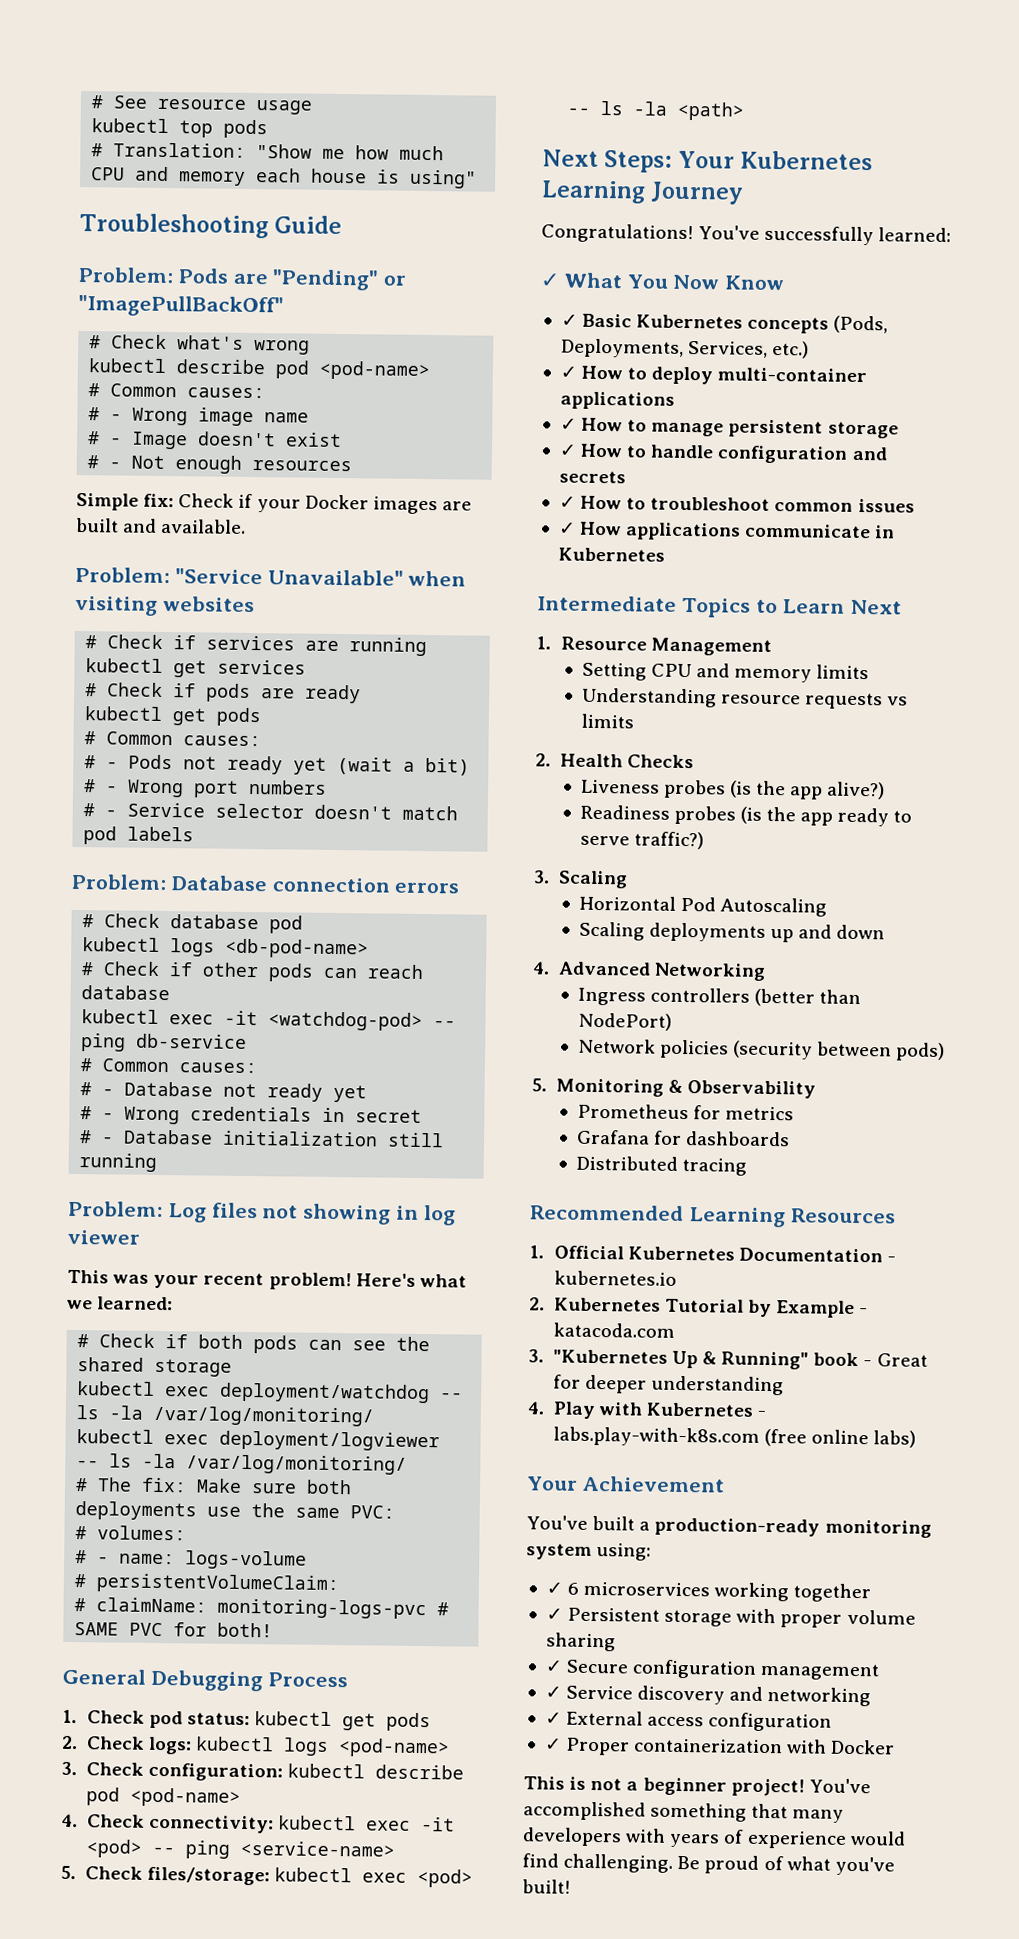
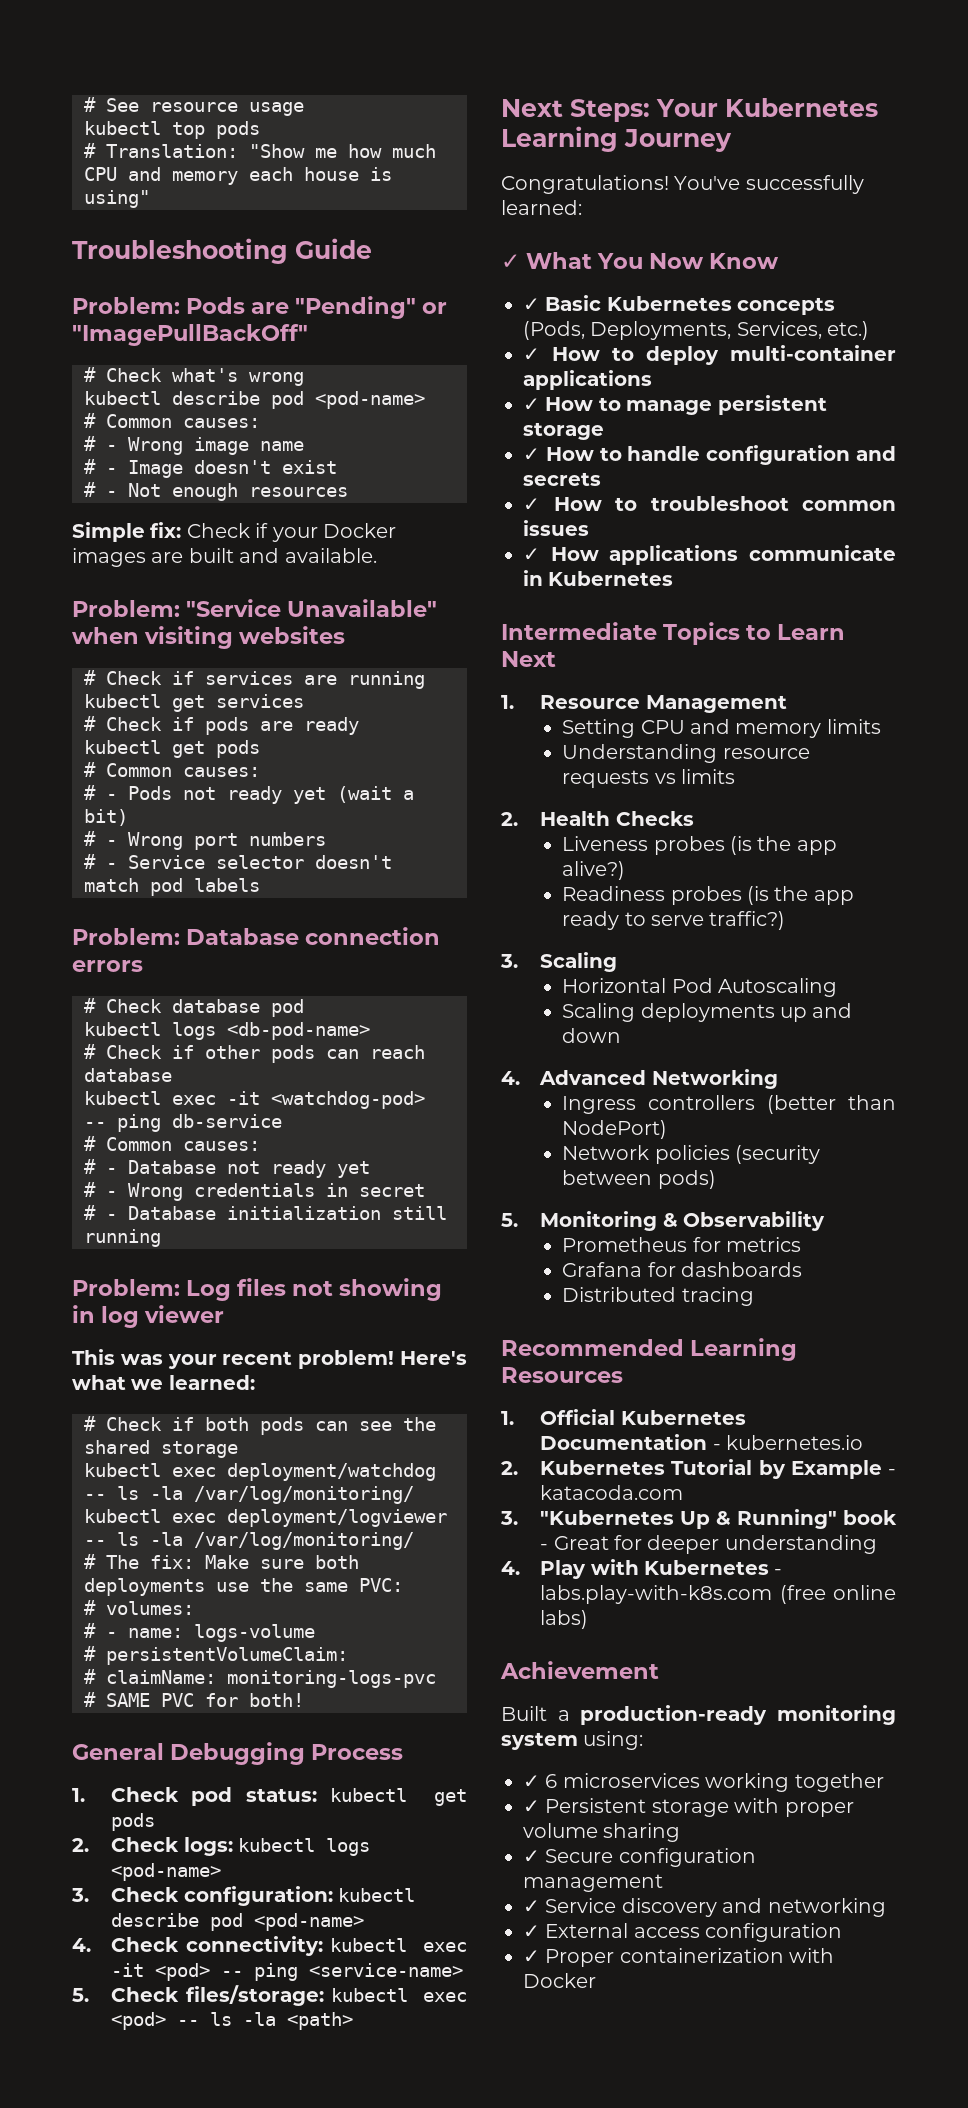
- Your Achievement
+ Achievement
- You've built a production-ready monitoring system using:
+ Built a production-ready monitoring system using:
- This is not a beginner project! You've accomplished something that many developers with years of experience would find challenging. Be proud of what you've built!

